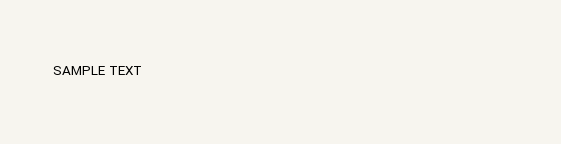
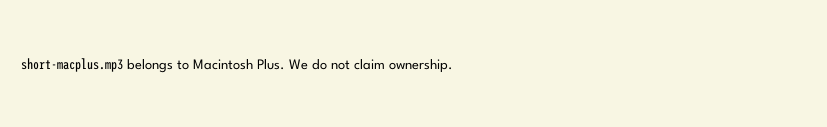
- SAMPLE TEXT
+ short-macplus.mp3 belongs to Macintosh Plus. We do not claim ownership.

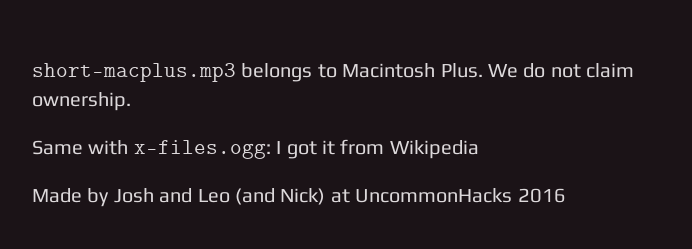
+ Same with x-files.ogg: I got it from Wikipedia
+ Made by Josh and Leo (and Nick) at UncommonHacks 2016

